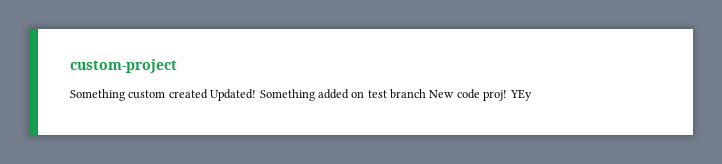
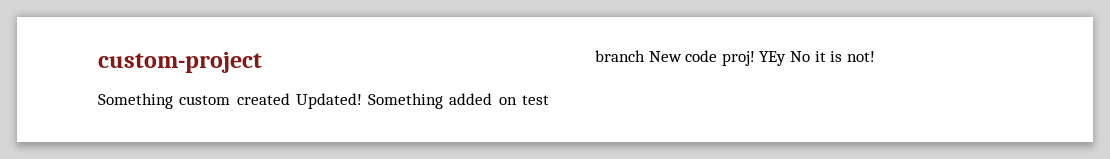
- YEy
+ YEy No it is not!

